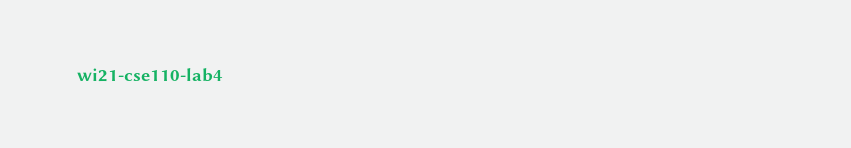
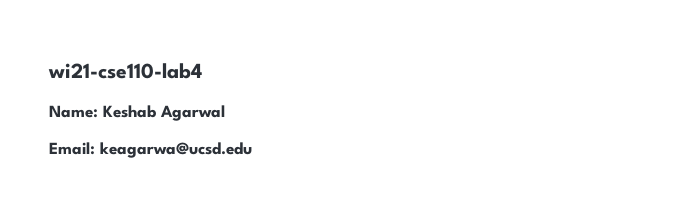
+ Name: Keshab Agarwal
+ Email: keagarwa@ucsd.edu

